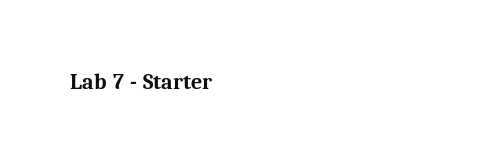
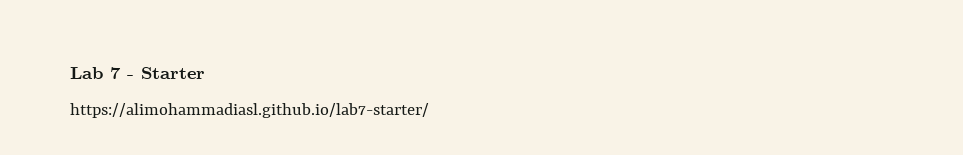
+ https://alimohammadiasl.github.io/lab7-starter/

